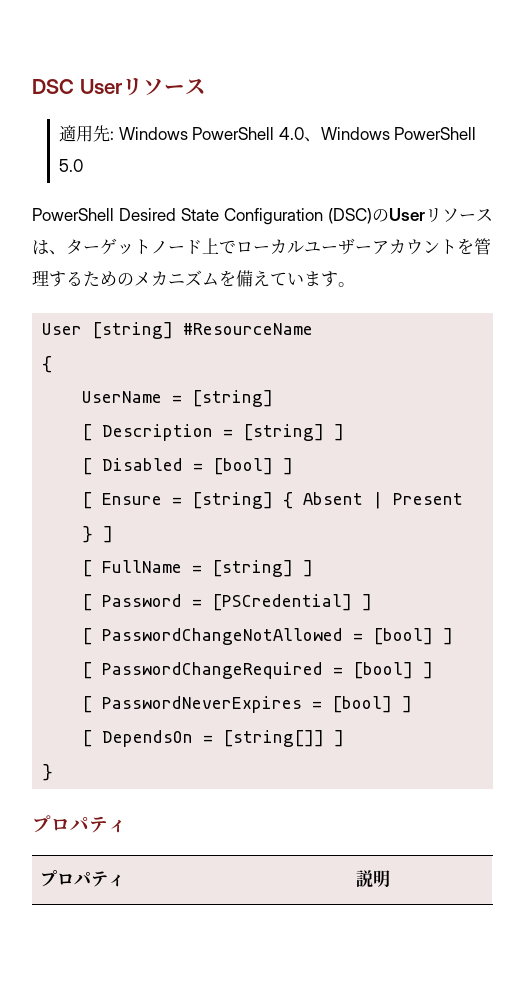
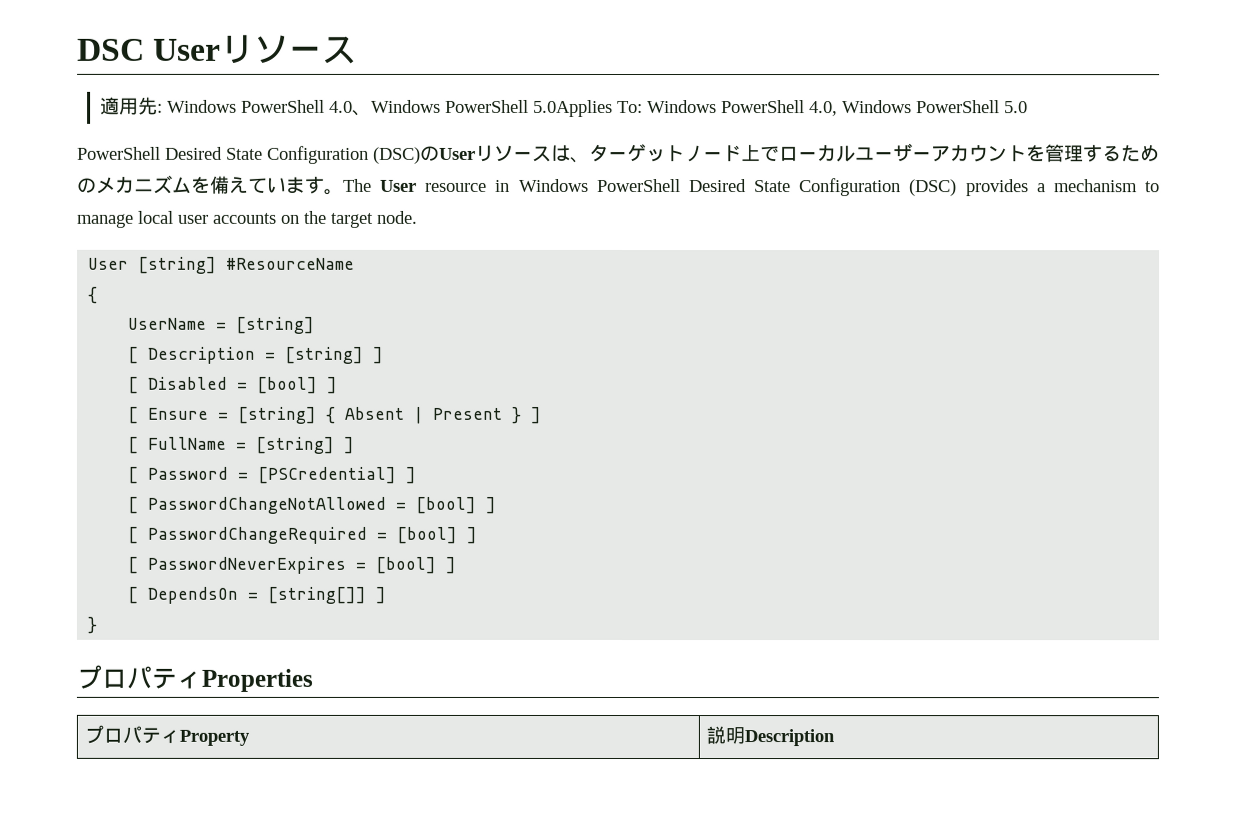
- 適用先: Windows PowerShell 4.0、Windows PowerShell 5.0
+ 適用先: Windows PowerShell 4.0、Windows PowerShell 5.0Applies To: Windows PowerShell 4.0, Windows PowerShell 5.0
+ The User resource in Windows PowerShell Desired State Configuration (DSC) provides a mechanism to manage local user accounts on the target node.
  [ DependsOn = [string[]] ]
  }
- プロパティ
- プロパティ | 説明
+ プロパティProperties
+ プロパティProperty | 説明Description

